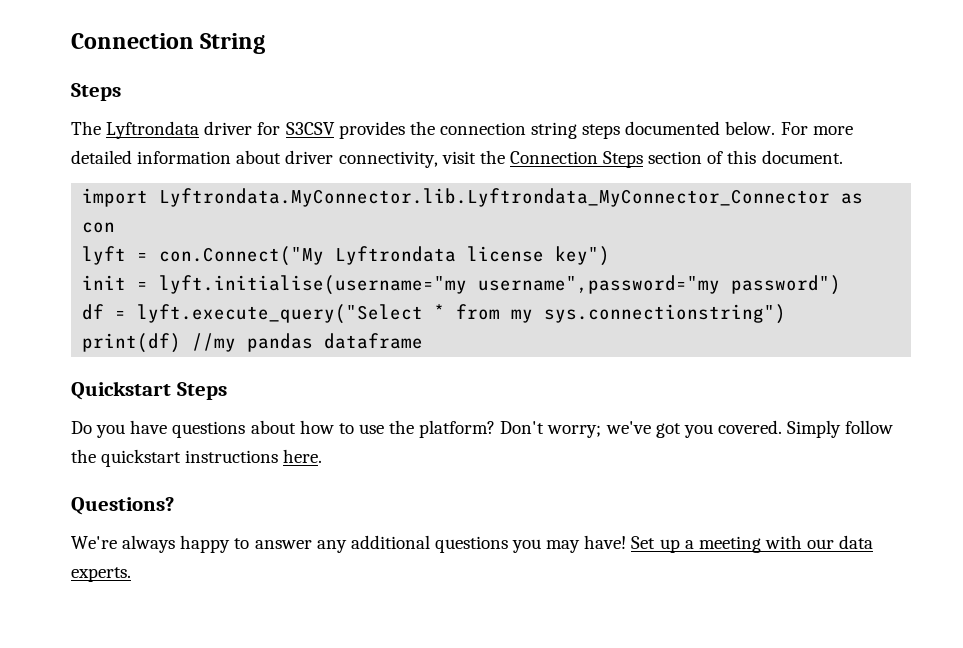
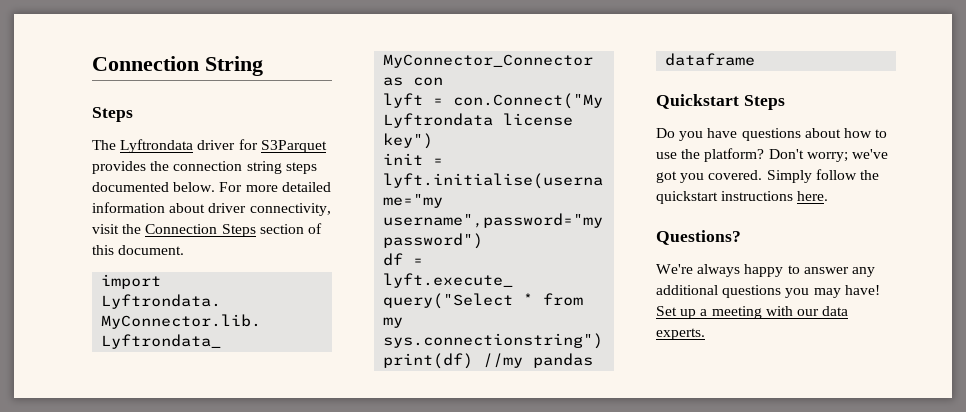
- The Lyftrondata driver for S3CSV provides the connection string steps documented below.
+ The Lyftrondata driver for S3Parquet provides the connection string steps documented below.

